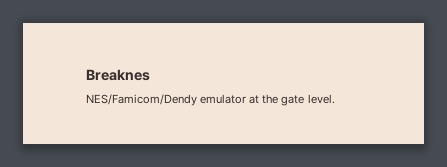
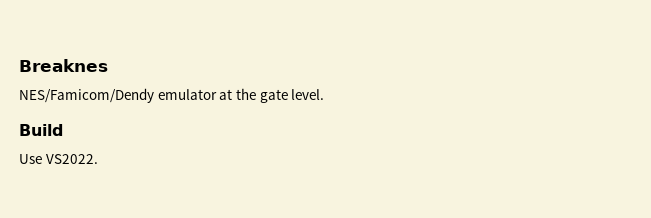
+ Build
+ Use VS2022.

